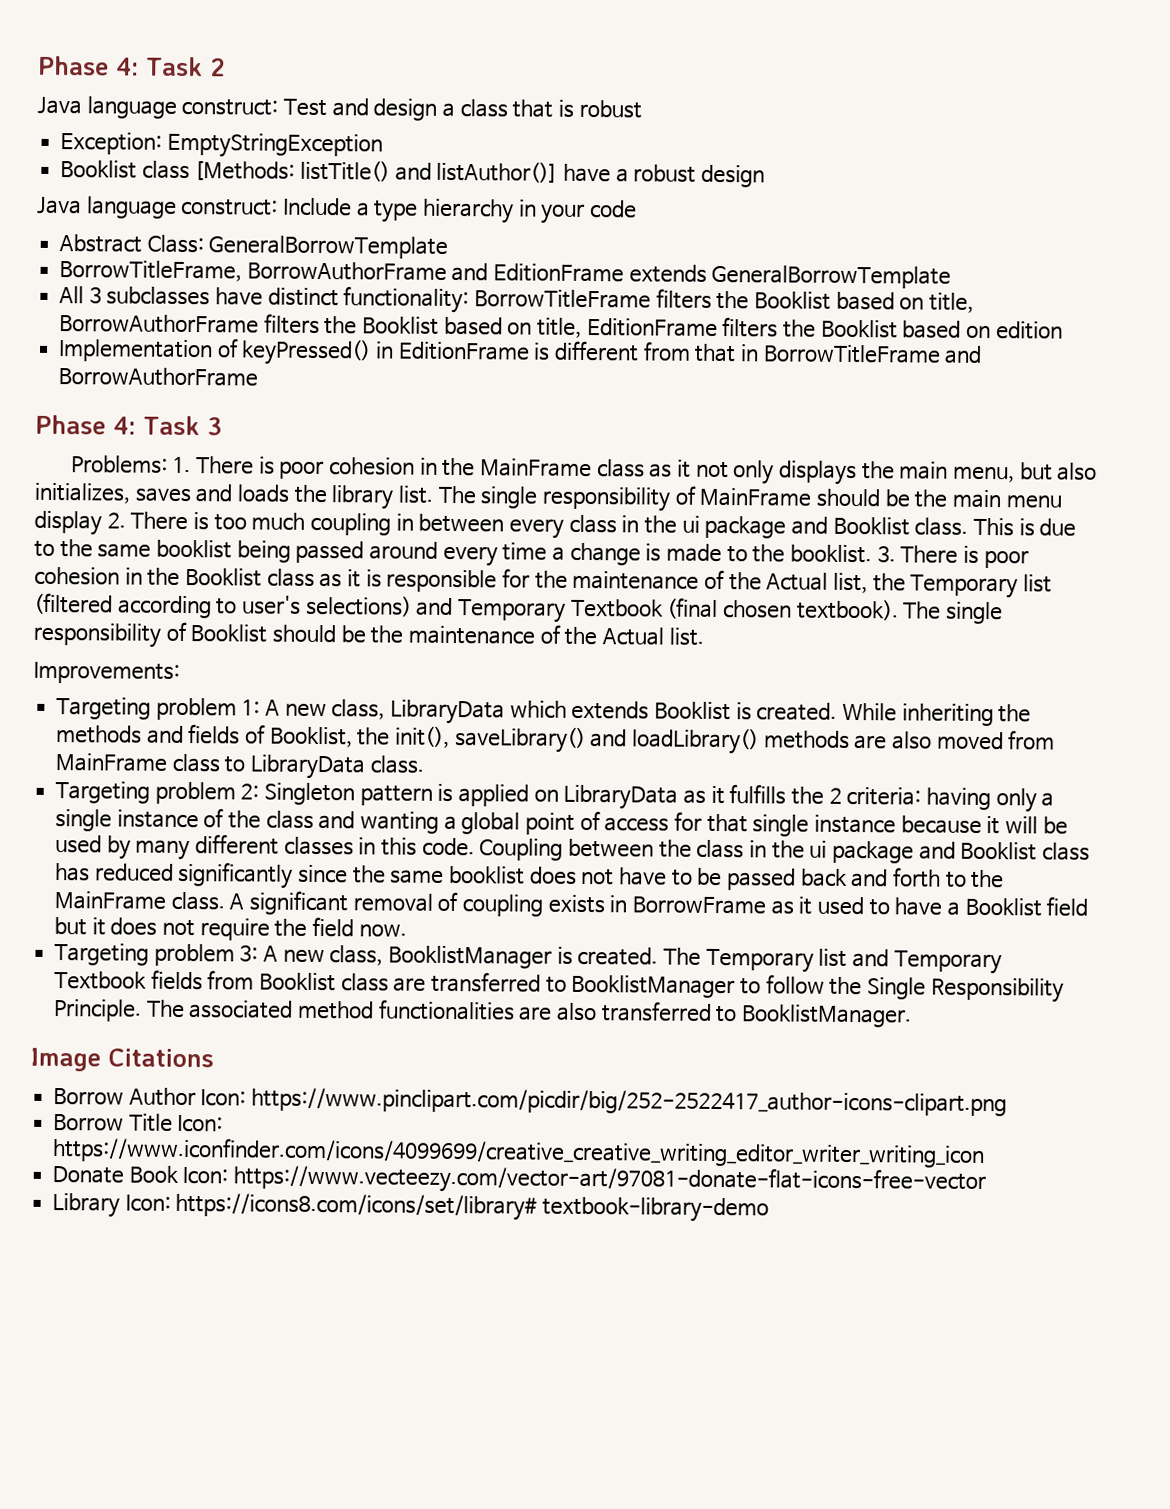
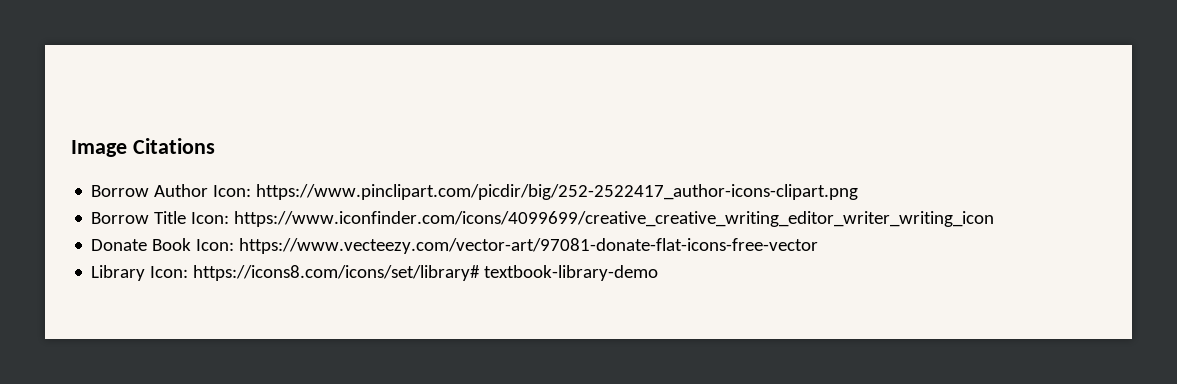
- Phase 4: Task 2
- Java language construct: Test and design a class that is robust
- Exception: EmptyStringException
- Booklist class [Methods: listTitle() and listAuthor()] have a robust design
- Java language construct: Include a type hierarchy in your code
- Abstract Class: GeneralBorrowTemplate
- BorrowTitleFrame, BorrowAuthorFrame and EditionFrame extends GeneralBorrowTemplate
- All 3 subclasses have distinct functionality: BorrowTitleFrame filters the Booklist based on title, BorrowAuthorFrame filters the Booklist based on title, EditionFrame filters the Booklist based on edition
- Implementation of keyPressed() in EditionFrame is different from that in BorrowTitleFrame and BorrowAuthorFrame
- Phase 4: Task 3
- Problems: 1. There is poor cohesion in the MainFrame class as it not only displays the main menu, but also initializes, saves and loads the library list. The single responsibility of MainFrame should be the main menu display 2. There is too much coupling in between every class in the ui package and Booklist class. This is due to the same booklist being passed around every time a change is made to the booklist. 3. There is poor cohesion in the Booklist class as it is responsible for the maintenance of the Actual list, the Temporary list (filtered according to user's selections) and Temporary Textbook (final chosen textbook). The single responsibility of Booklist should be the maintenance of the Actual list.
- Improvements:
- Targeting problem 1: A new class, LibraryData which extends Booklist is created. While inheriting the methods and fields of Booklist, the init(), saveLibrary() and loadLibrary() methods are also moved from MainFrame class to LibraryData class.
- Targeting problem 2: Singleton pattern is applied on LibraryData as it fulfills the 2 criteria: having only a single instance of the class and wanting a global point of access for that single instance because it will be used by many different classes in this code. Coupling between the class in the ui package and Booklist class has reduced significantly since the same booklist does not have to be passed back and forth to the MainFrame class. A significant removal of coupling exists in BorrowFrame as it used to have a Booklist field but it does not require the field now.
- Targeting problem 3: A new class, BooklistManager is created. The Temporary list and Temporary Textbook fields from Booklist class are transferred to BooklistManager to follow the Single Responsibility Principle. The associated method functionalities are also transferred to BooklistManager.

